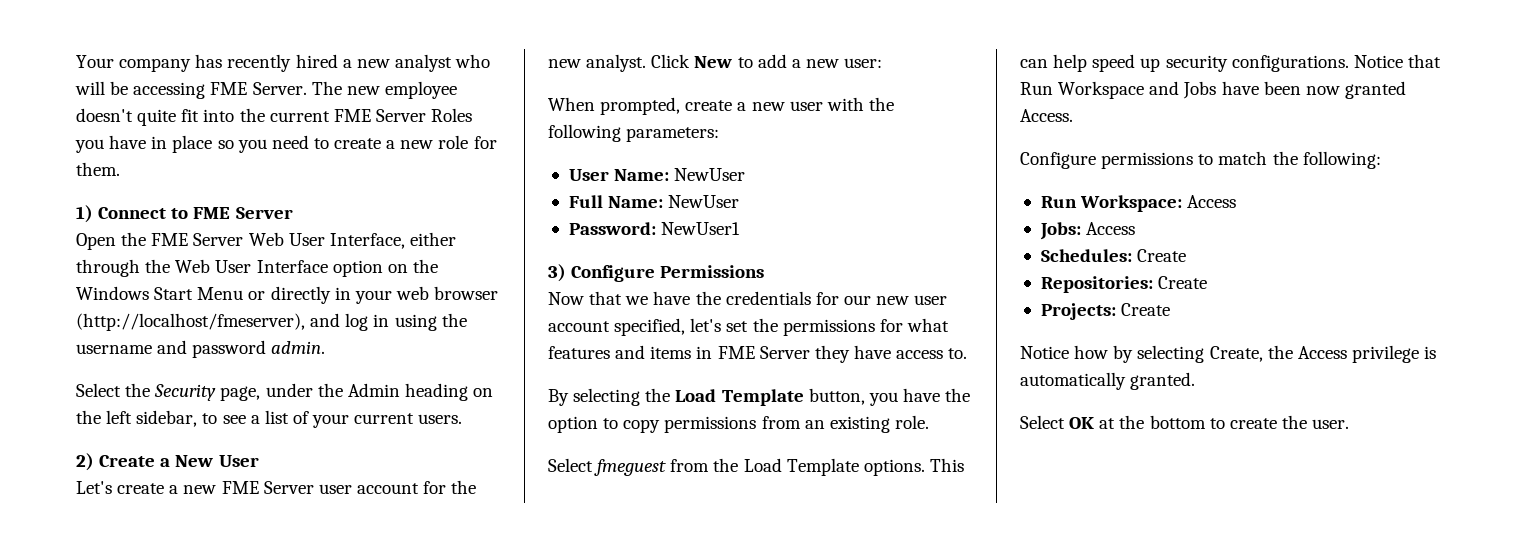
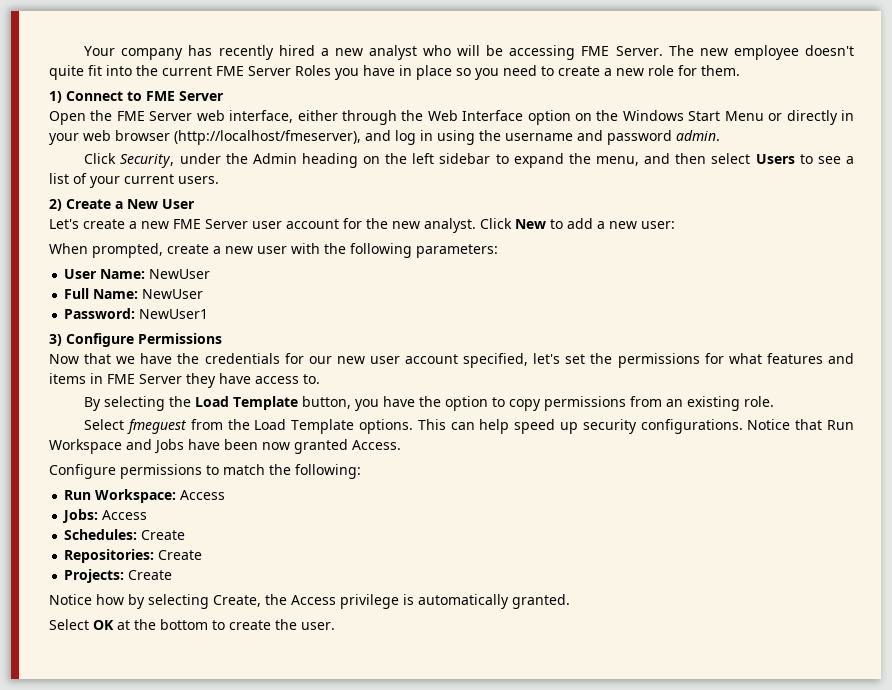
- Open the FME Server Web User Interface, either through the Web User Interface option on the Windows Start Menu or directly in your web browser (http://localhost/fmeserver), and log in using the username and password admin.
+ Open the FME Server web interface, either through the Web Interface option on the Windows Start Menu or directly in your web browser (http://localhost/fmeserver), and log in using the username and password admin.
- Select the Security page, under the Admin heading on the left sidebar, to see a list of your current users.
+ Click Security, under the Admin heading on the left sidebar to expand the menu, and then select Users to see a list of your current users.

